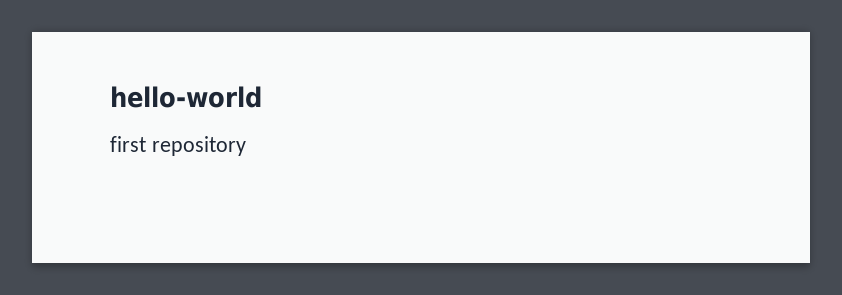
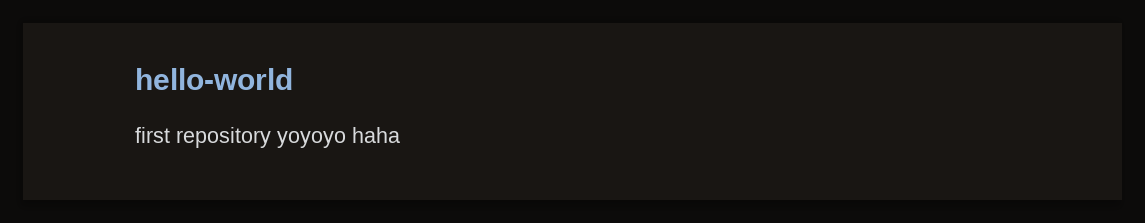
- first repository
+ first repository yoyoyo haha

